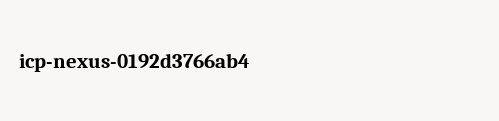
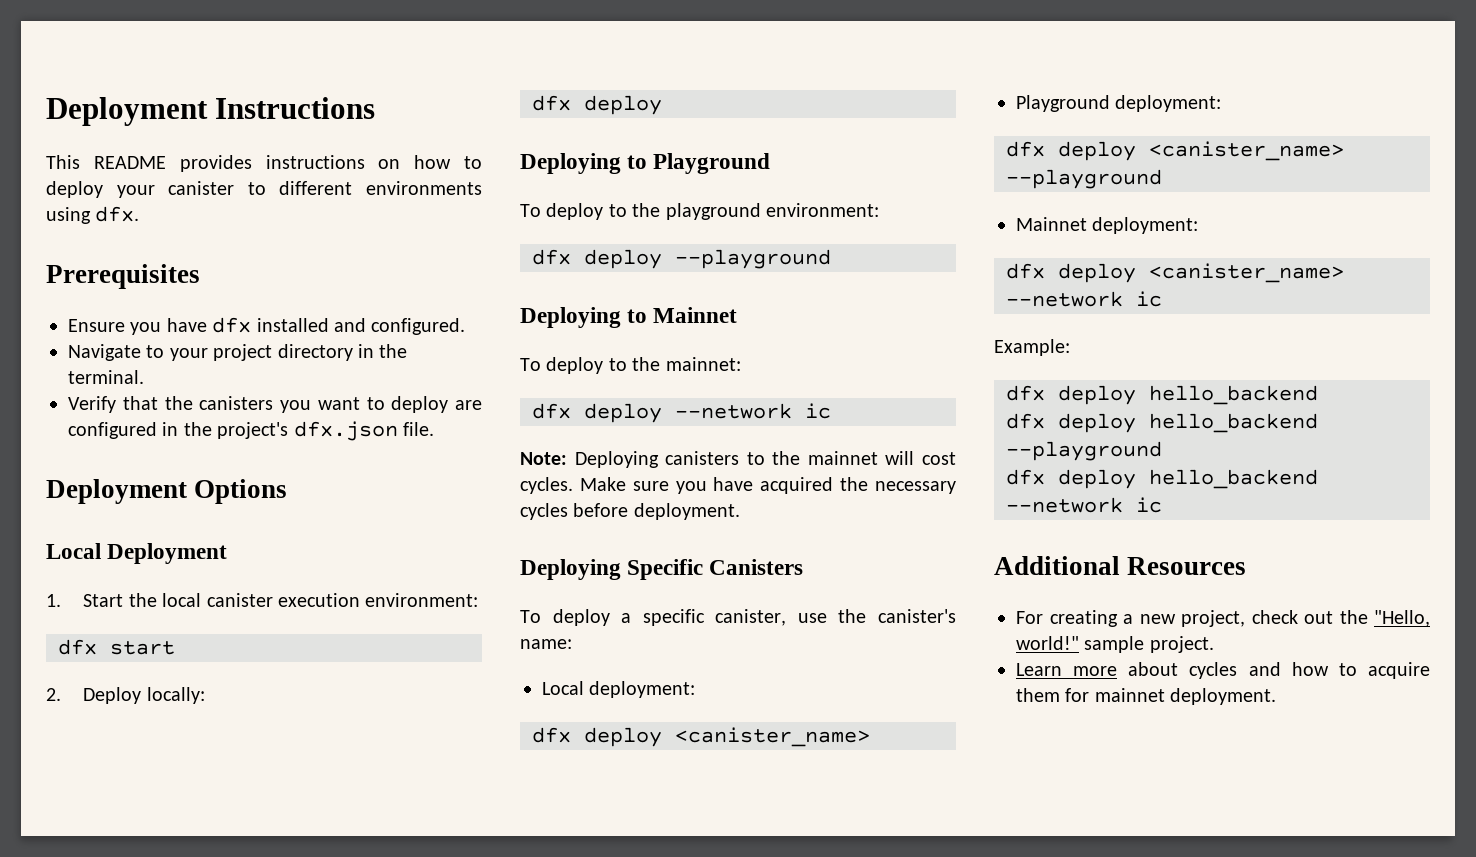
- icp-nexus-0192d3766ab4
+ Deployment Instructions
+ This README provides instructions on how to deploy your canister to different environments using dfx.
+ Prerequisites
+ Ensure you have dfx installed and configured.
+ Navigate to your project directory in the terminal.
+ Verify that the canisters you want to deploy are configured in the project's dfx.json file.
+ Deployment Options
+ Local Deployment
+ 1. Start the local canister execution environment:
+ dfx start
+ 2. Deploy locally:
+ dfx deploy
+ Deploying to Playground
+ To deploy to the playground environment:
+ dfx deploy --playground
+ Deploying to Mainnet
+ To deploy to the mainnet:
+ dfx deploy --network ic
+ Note: Deploying canisters to the mainnet will cost cycles. Make sure you have acquired the necessary cycles before deployment.
+ Deploying Specific Canisters
+ To deploy a specific canister, use the canister's name:
+ Local deployment:
+ dfx deploy <canister_name>
+ Playground deployment:
+ dfx deploy <canister_name> --playground
+ Mainnet deployment:
+ dfx deploy <canister_name> --network ic
+ Example:
+ dfx deploy hello_backend
+ dfx deploy hello_backend --playground
+ dfx deploy hello_backend --network ic
+ Additional Resources
+ For creating a new project, check out the "Hello, world!" sample project.
+ Learn more about cycles and how to acquire them for mainnet deployment.

